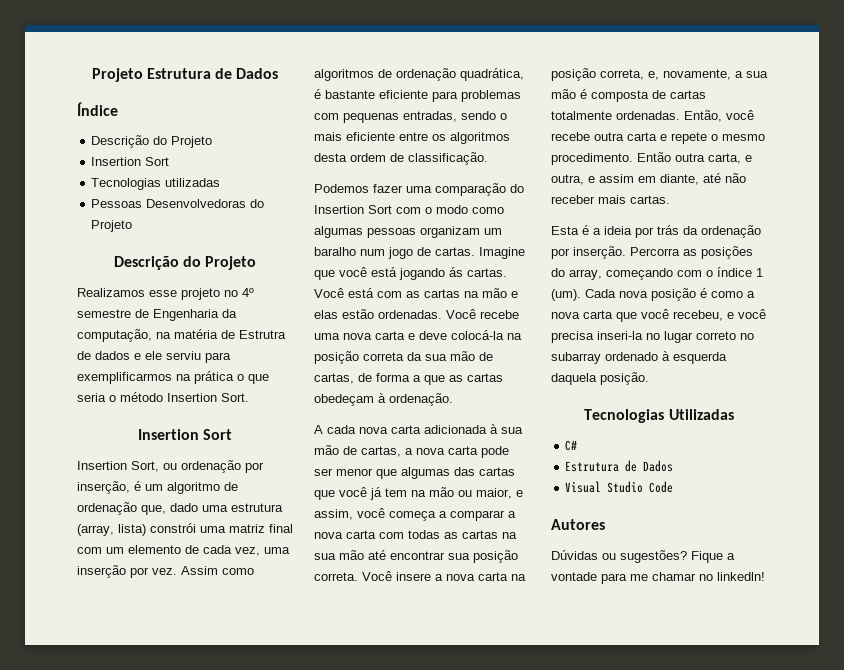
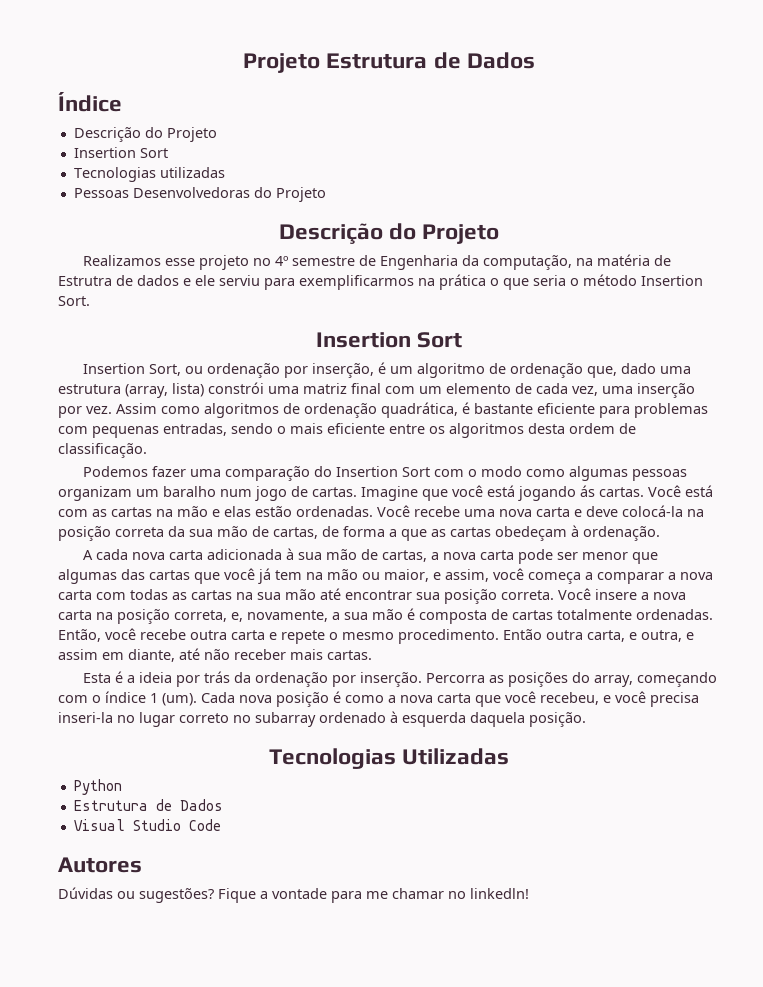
- C#
+ Python

